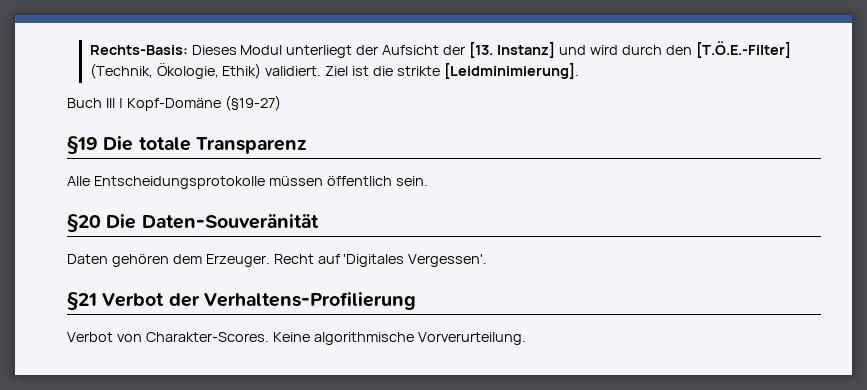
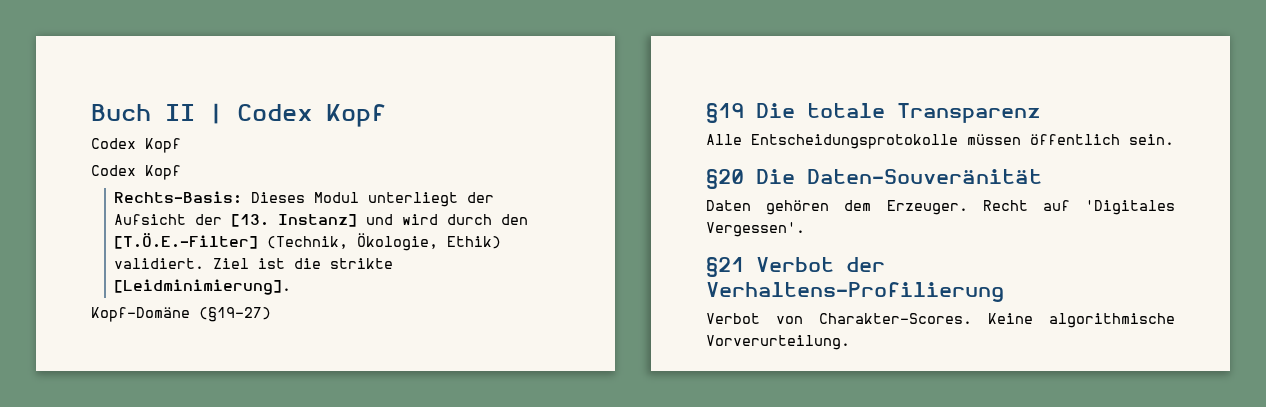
+ Buch II | Codex Kopf
+ Codex Kopf
+ Codex Kopf
- Buch III | Kopf-Domäne (§19-27)
+ Kopf-Domäne (§19-27)

